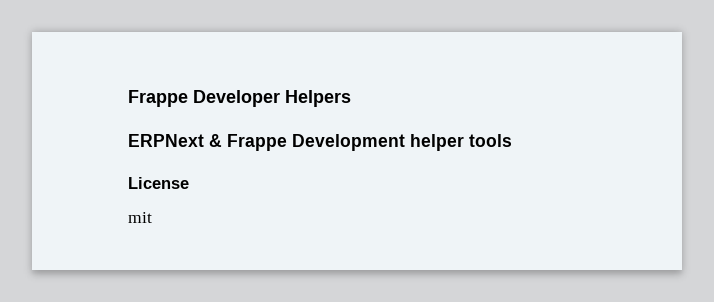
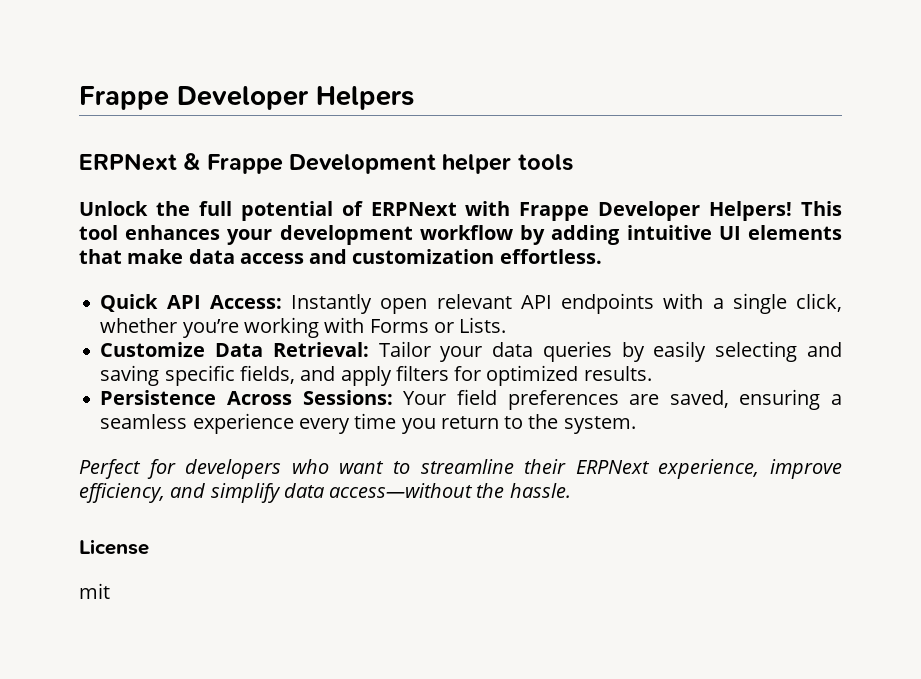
+ Unlock the full potential of ERPNext with Frappe Developer Helpers! This tool enhances your development workflow by adding intuitive UI elements that make data access and customization effortless.
+ Quick API Access: Instantly open relevant API endpoints with a single click, whether you’re working with Forms or Lists.
+ Customize Data Retrieval: Tailor your data queries by easily selecting and saving specific fields, and apply filters for optimized results.
+ Persistence Across Sessions: Your field preferences are saved, ensuring a seamless experience every time you return to the system.
+ Perfect for developers who want to streamline their ERPNext experience, improve efficiency, and simplify data access—without the hassle.

